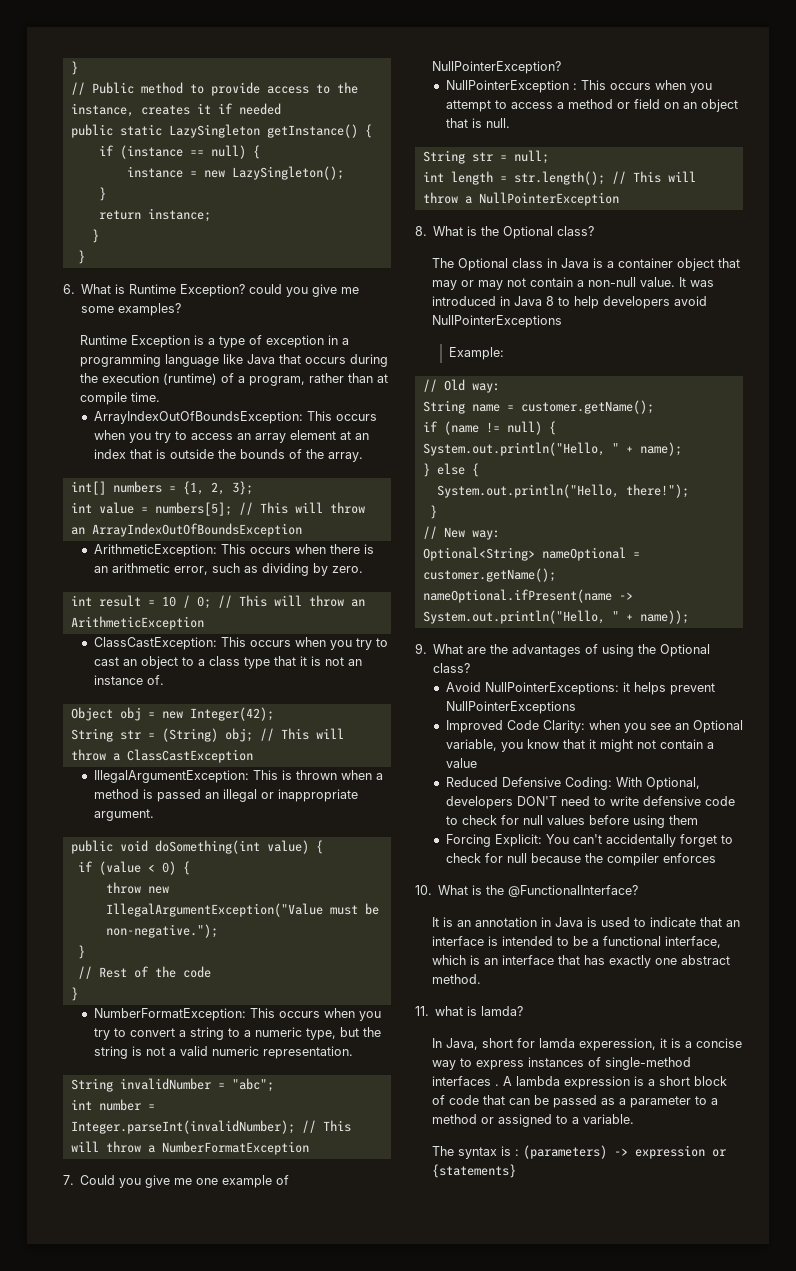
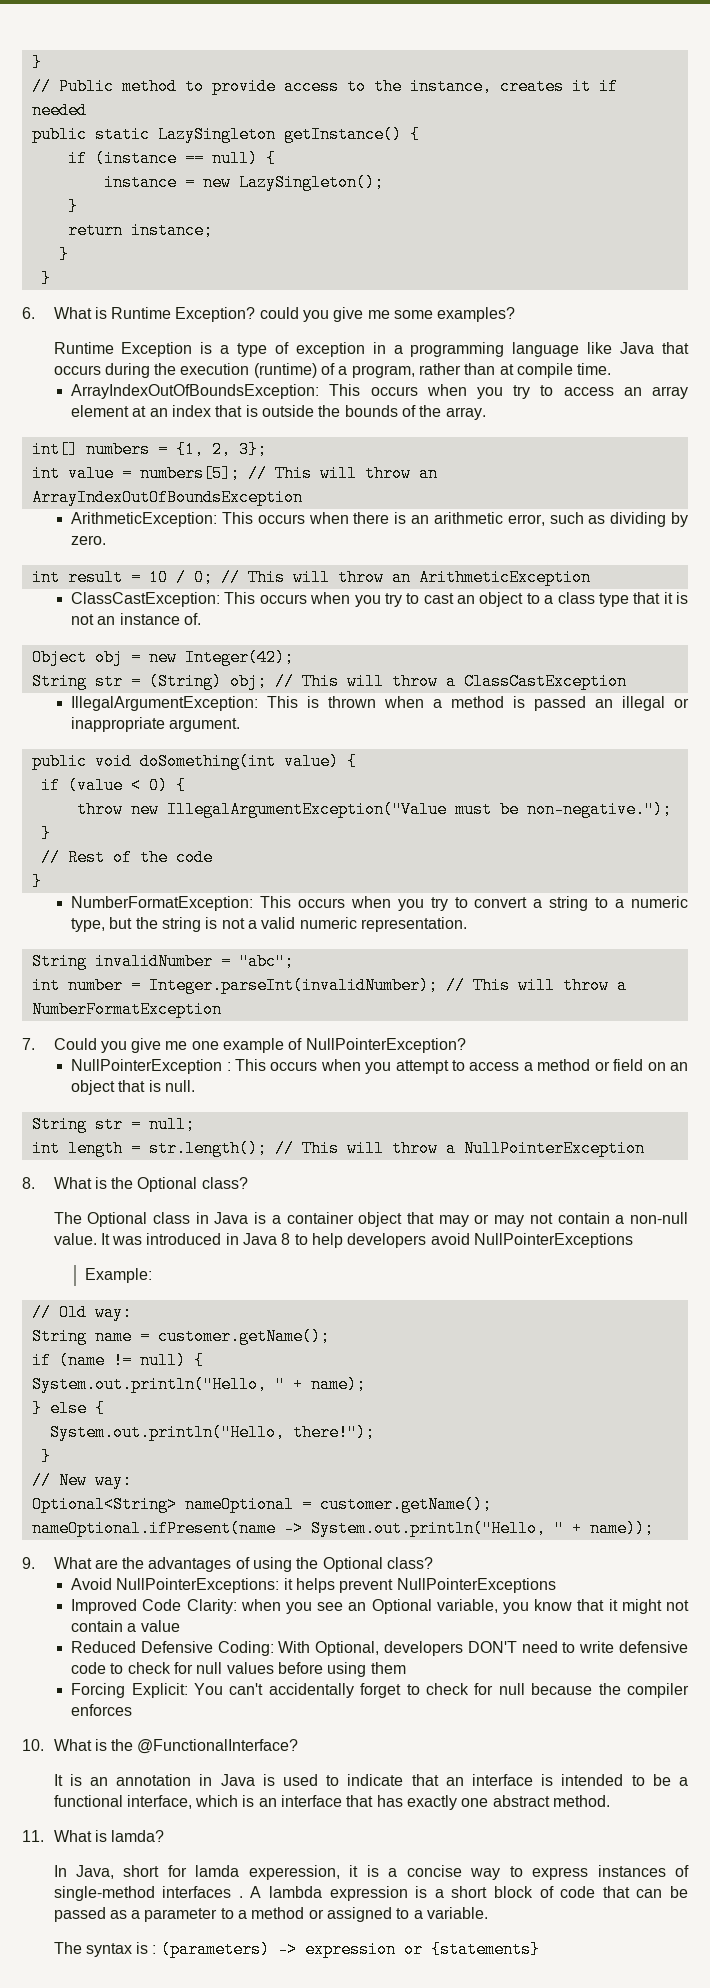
- 11. what is lamda?
+ 11. What is lamda?

